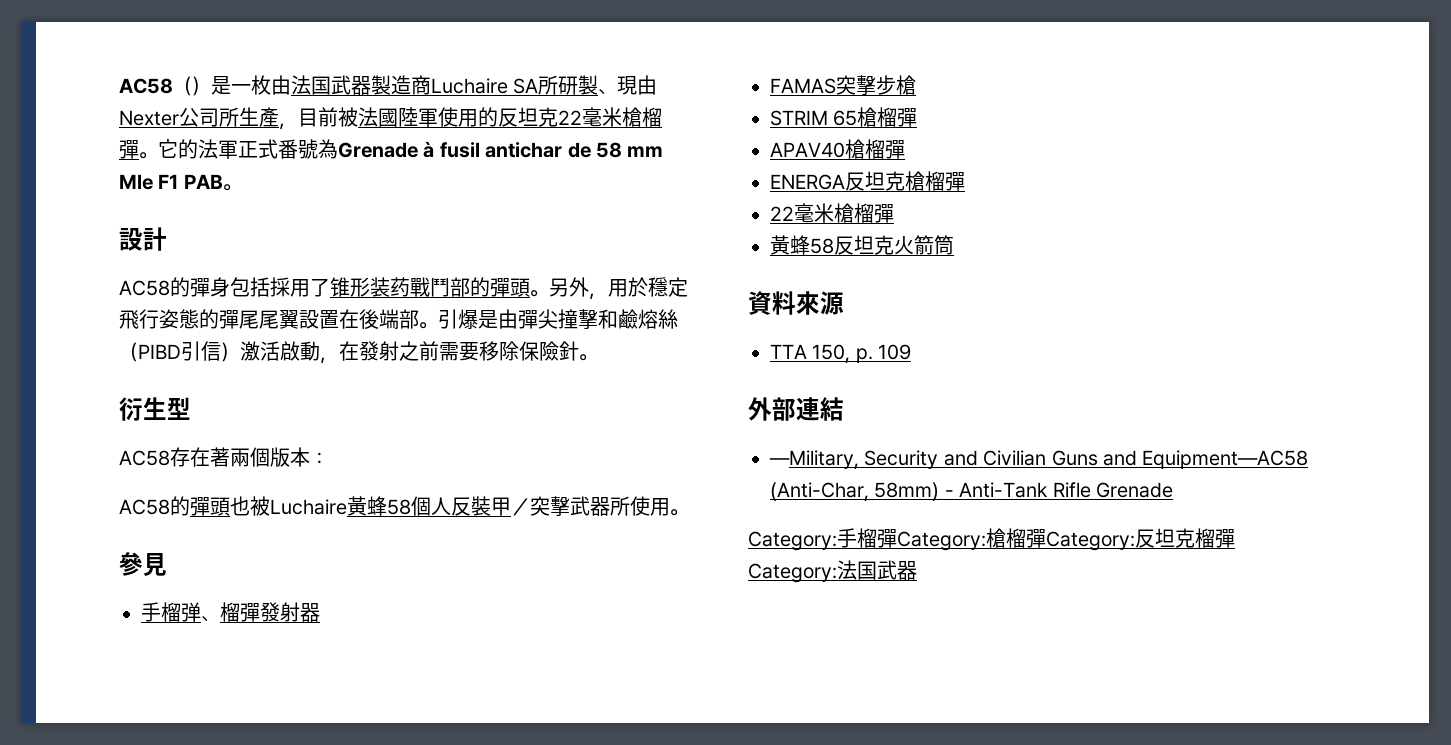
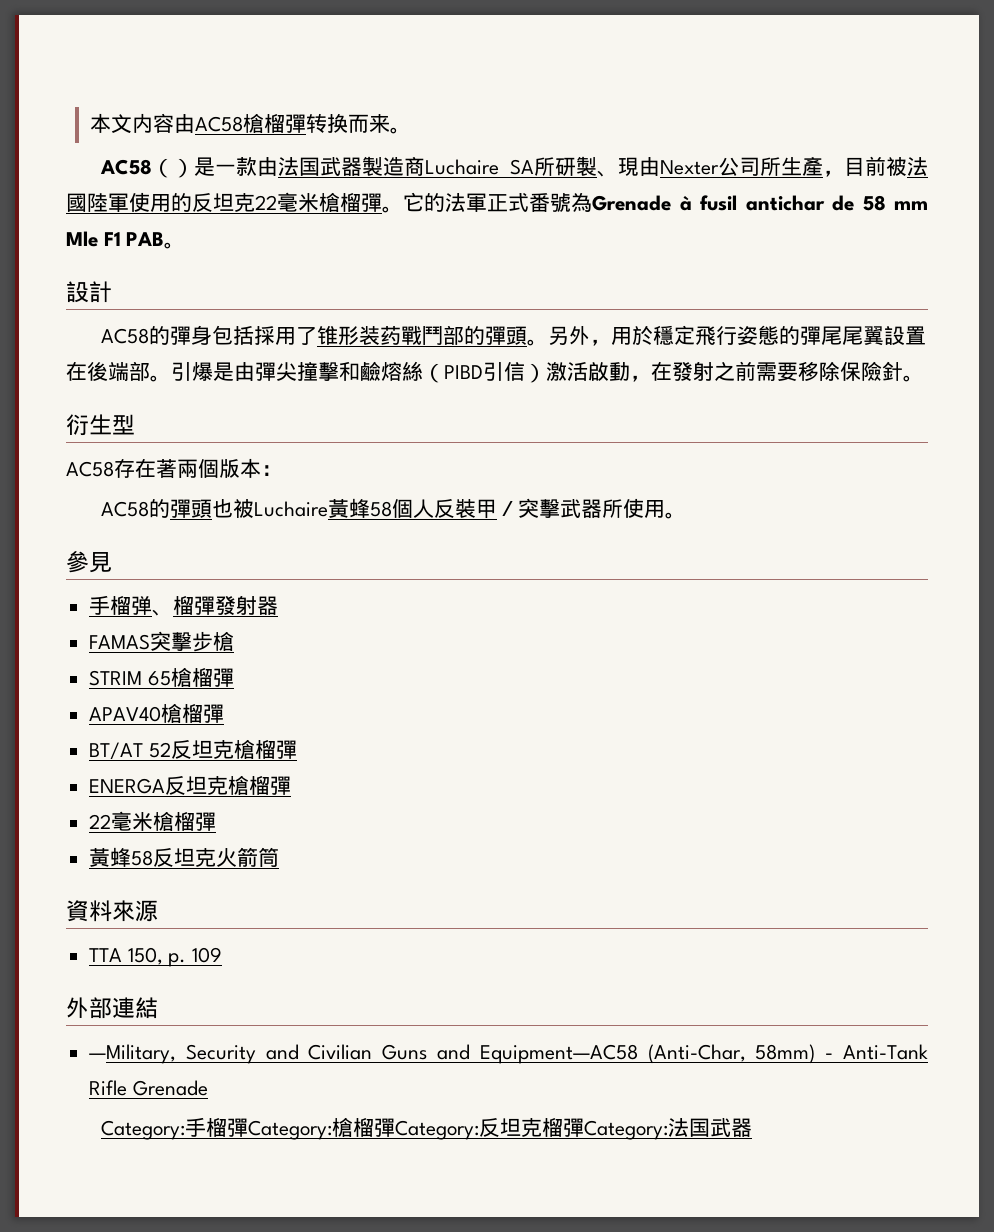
+ 本文内容由AC58槍榴彈转换而来。
- AC58（）是一枚由法国武器製造商Luchaire SA所研製、現由Nexter公司所生產，目前被法國陸軍使用的反坦克22毫米槍榴彈。
+ AC58（）是一款由法国武器製造商Luchaire SA所研製、現由Nexter公司所生產，目前被法國陸軍使用的反坦克22毫米槍榴彈。
+ BT/AT 52反坦克槍榴彈

